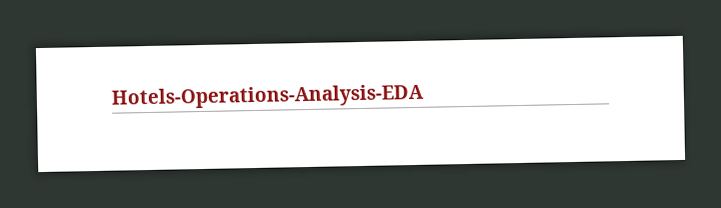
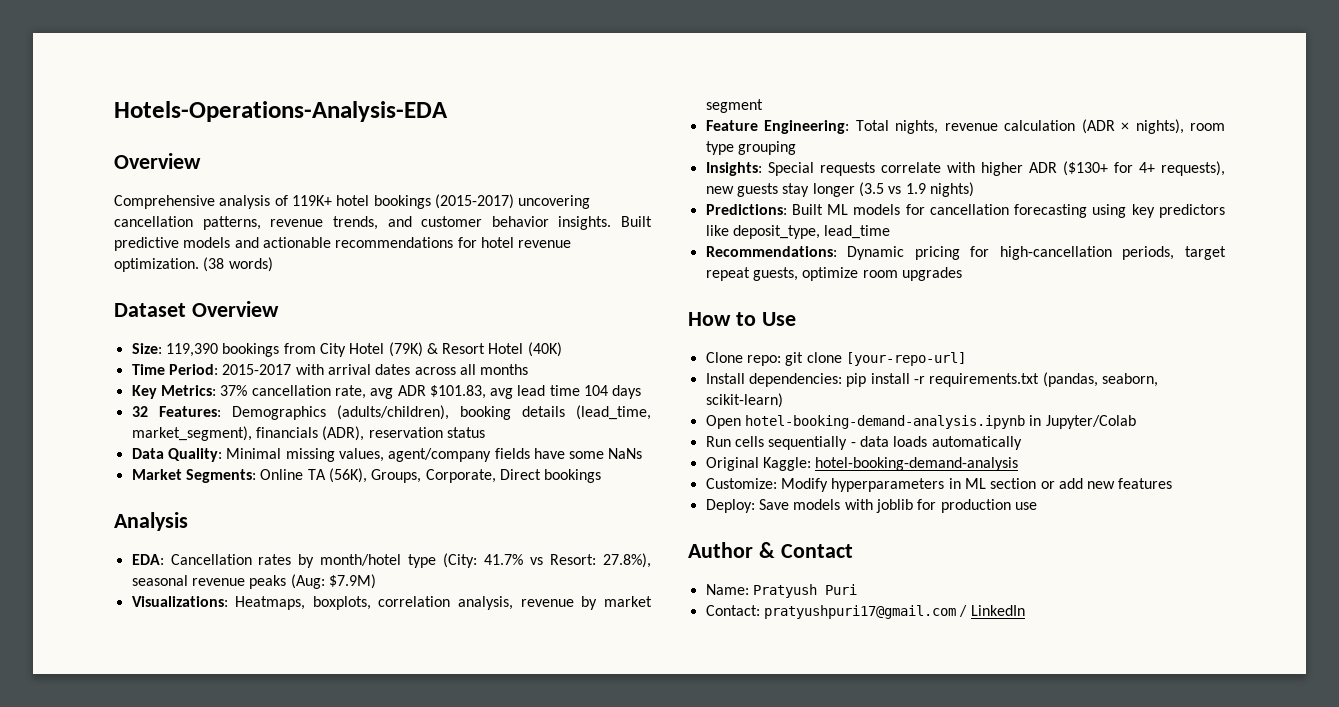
  Hotels-Operations-Analysis-EDA
+ Overview
+ Comprehensive analysis of 119K+ hotel bookings (2015-2017) uncovering cancellation patterns, revenue trends, and customer behavior insights. Built predictive models and actionable recommendations for hotel revenue optimization. (38 words)
+ Dataset Overview
+ Size: 119,390 bookings from City Hotel (79K) & Resort Hotel (40K)
+ Time Period: 2015-2017 with arrival dates across all months
+ Key Metrics: 37% cancellation rate, avg ADR $101.83, avg lead time 104 days
+ 32 Features: Demographics (adults/children), booking details (lead_time, market_segment), financials (ADR), reservation status
+ Data Quality: Minimal missing values, agent/company fields have some NaNs
+ Market Segments: Online TA (56K), Groups, Corporate, Direct bookings
+ Analysis
+ EDA: Cancellation rates by month/hotel type (City: 41.7% vs Resort: 27.8%), seasonal revenue peaks (Aug: $7.9M)
+ Visualizations: Heatmaps, boxplots, correlation analysis, revenue by market segment
+ Feature Engineering: Total nights, revenue calculation (ADR × nights), room type grouping
+ Insights: Special requests correlate with higher ADR ($130+ for 4+ requests), new guests stay longer (3.5 vs 1.9 nights)
+ Predictions: Built ML models for cancellation forecasting using key predictors like deposit_type, lead_time
+ Recommendations: Dynamic pricing for high-cancellation periods, target repeat guests, optimize room upgrades
+ How to Use
+ Clone repo: git clone [your-repo-url]
+ Install dependencies: pip install -r requirements.txt (pandas, seaborn, scikit-learn)
+ Open hotel-booking-demand-analysis.ipynb in Jupyter/Colab
+ Run cells sequentially - data loads automatically
+ Original Kaggle: hotel-booking-demand-analysis
+ Customize: Modify hyperparameters in ML section or add new features
+ Deploy: Save models with joblib for production use
+ Author & Contact
+ Name: Pratyush Puri
+ Contact: pratyushpuri17@gmail.com / LinkedIn

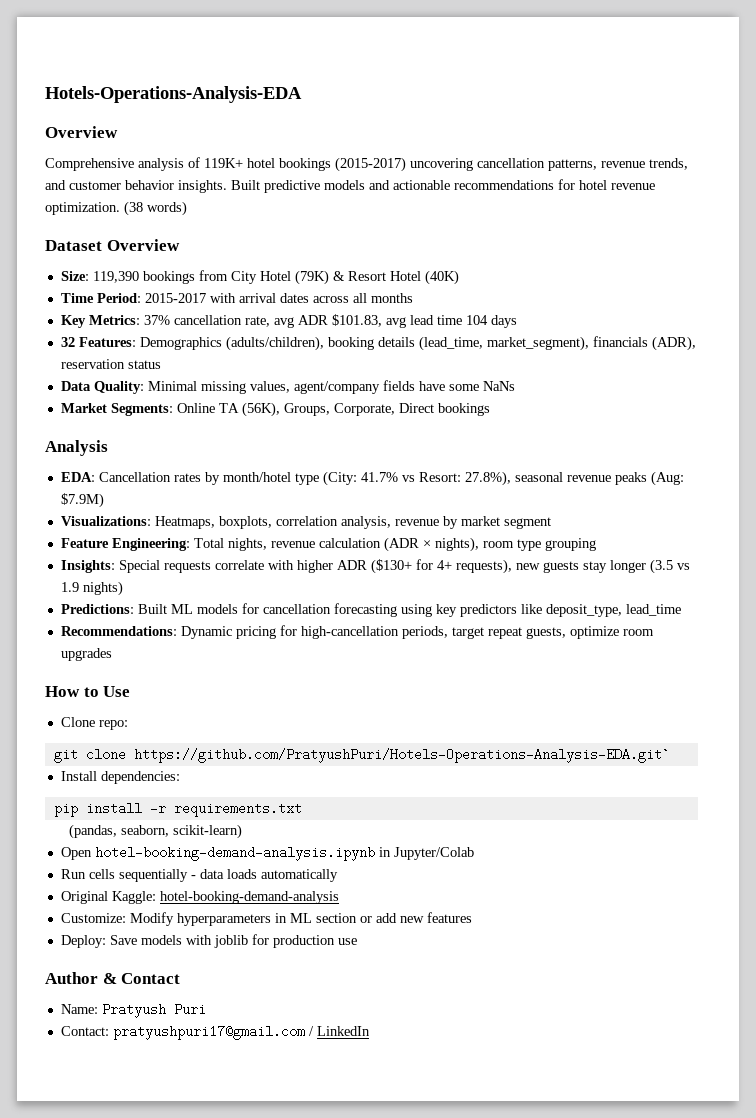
- Clone repo: git clone [your-repo-url]
+ Clone repo:
+ git clone https://github.com/PratyushPuri/Hotels-Operations-Analysis-EDA.git`
- Install dependencies: pip install -r requirements.txt (pandas, seaborn, scikit-learn)
+ Install dependencies:
+ pip install -r requirements.txt
+ (pandas, seaborn, scikit-learn)

